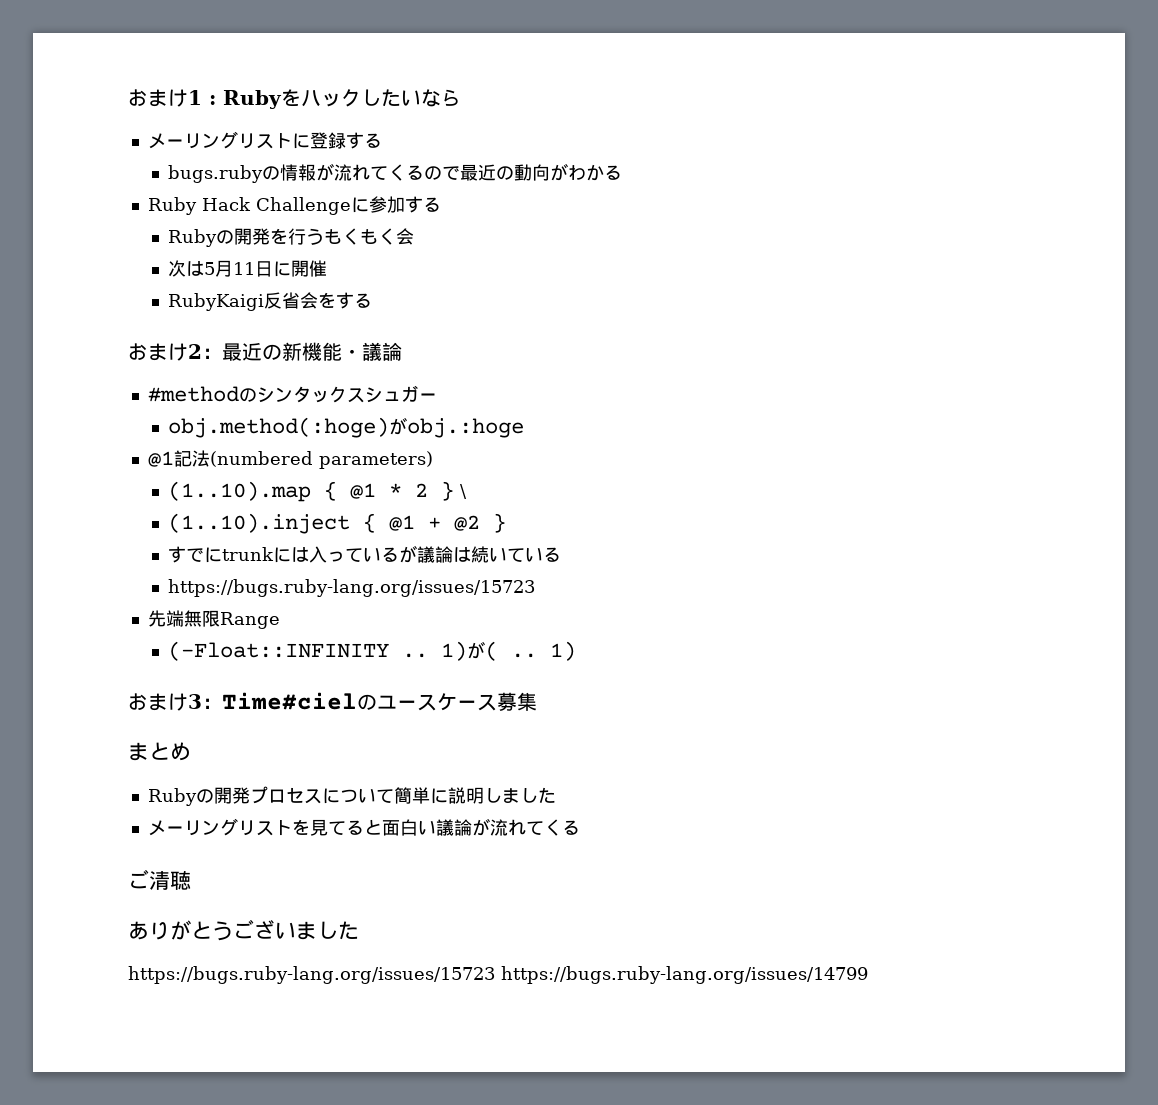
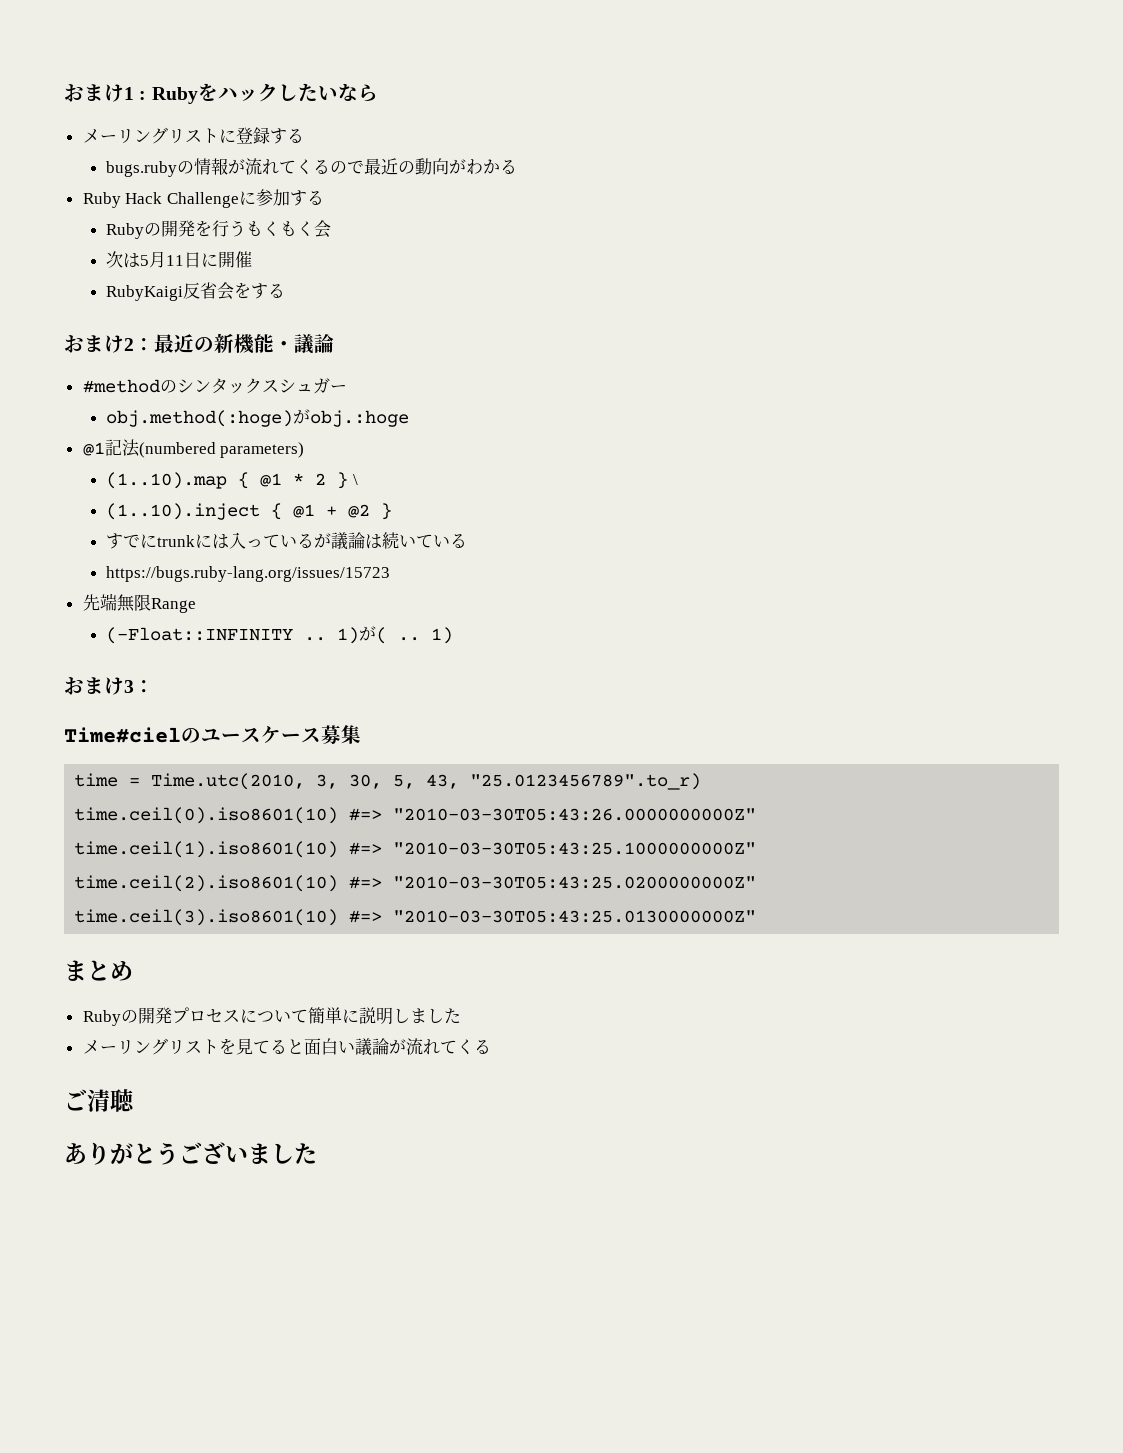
- おまけ3：Time#cielのユースケース募集
+ おまけ3：
+ Time#cielのユースケース募集
+ time = Time.utc(2010, 3, 30, 5, 43, "25.0123456789".to_r)
+ time.ceil(0).iso8601(10) #=> "2010-03-30T05:43:26.0000000000Z"
+ time.ceil(1).iso8601(10) #=> "2010-03-30T05:43:25.1000000000Z"
+ time.ceil(2).iso8601(10) #=> "2010-03-30T05:43:25.0200000000Z"
+ time.ceil(3).iso8601(10) #=> "2010-03-30T05:43:25.0130000000Z"
- https://bugs.ruby-lang.org/issues/15723 https://bugs.ruby-lang.org/issues/14799

